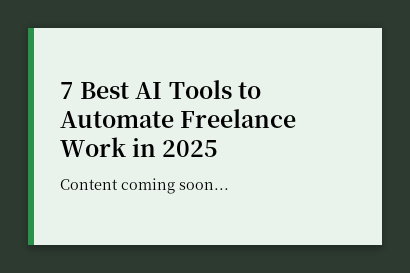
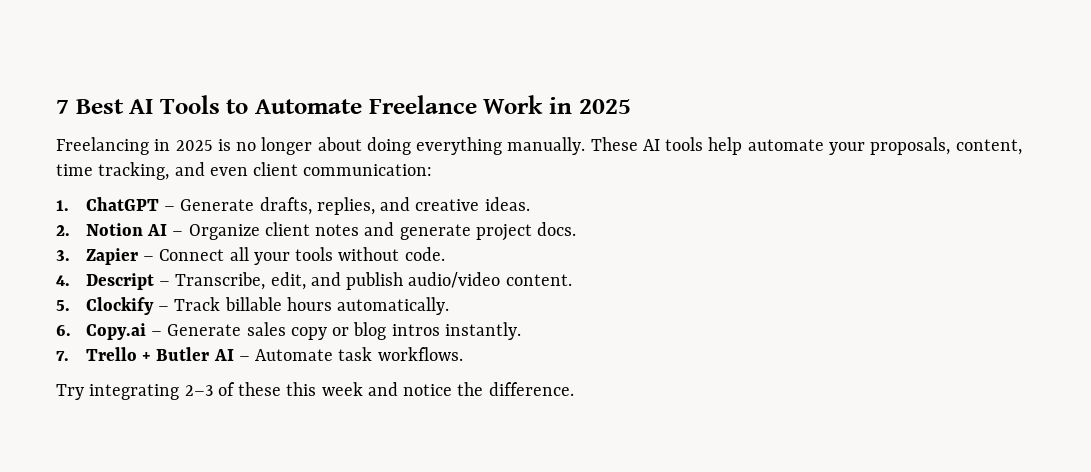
- Content coming soon...
+ Freelancing in 2025 is no longer about doing everything manually. These AI tools help automate your proposals, content, time tracking, and even client communication:
+ 1. ChatGPT – Generate drafts, replies, and creative ideas.
+ 2. Notion AI – Organize client notes and generate project docs.
+ 3. Zapier – Connect all your tools without code.
+ 4. Descript – Transcribe, edit, and publish audio/video content.
+ 5. Clockify – Track billable hours automatically.
+ 6. Copy.ai – Generate sales copy or blog intros instantly.
+ 7. Trello + Butler AI – Automate task workflows.
+ Try integrating 2–3 of these this week and notice the difference.

